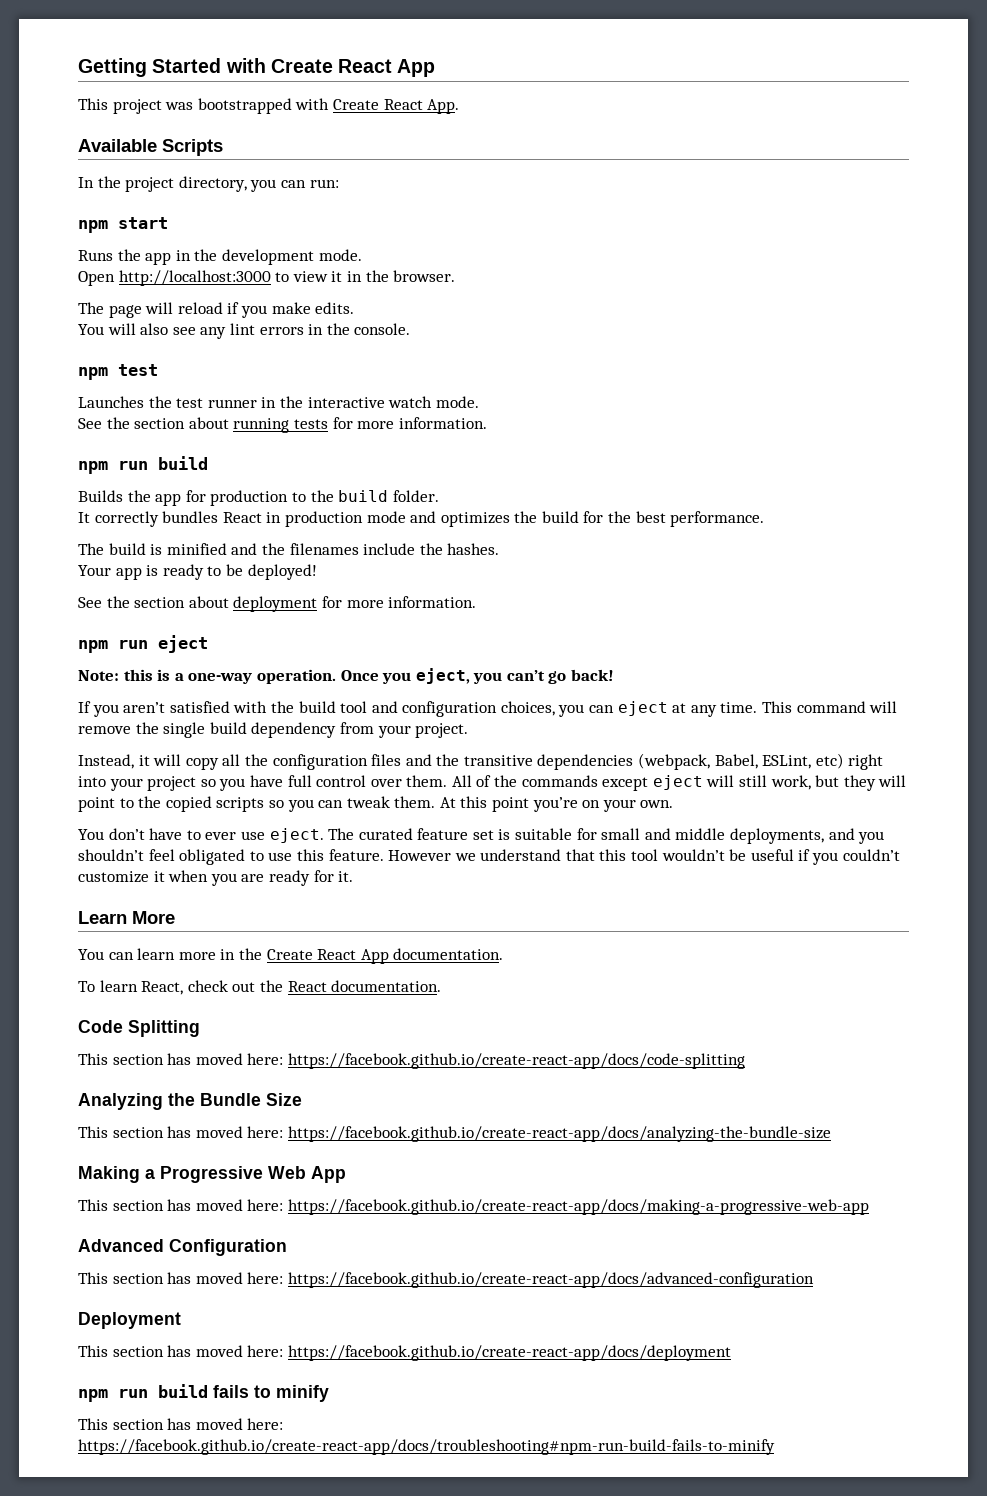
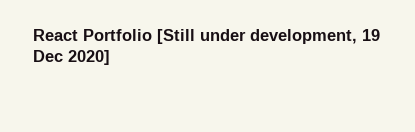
- Getting Started with Create React App
- This project was bootstrapped with Create React App.
- Available Scripts
- In the project directory, you can run:
- npm start
- Runs the app in the development mode.
- Open http://localhost:3000 to view it in the browser.
- The page will reload if you make edits.
- You will also see any lint errors in the console.
- npm test
- Launches the test runner in the interactive watch mode.
- See the section about running tests for more information.
- npm run build
- Builds the app for production to the build folder.
- It correctly bundles React in production mode and optimizes the build for the best performance.
- The build is minified and the filenames include the hashes.
- Your app is ready to be deployed!
- See the section about deployment for more information.
- npm run eject
- Note: this is a one-way operation. Once you eject, you can’t go back!
- If you aren’t satisfied with the build tool and configuration choices, you can eject at any time. This command will remove the single build dependency from your project.
- Instead, it will copy all the configuration files and the transitive dependencies (webpack, Babel, ESLint, etc) right into your project so you have full control over them. All of the commands except eject will still work, but they will point to the copied scripts so you can tweak them. At this point you’re on your own.
- You don’t have to ever use eject. The curated feature set is suitable for small and middle deployments, and you shouldn’t feel obligated to use this feature. However we understand that this tool wouldn’t be useful if you couldn’t customize it when you are ready for it.
- Learn More
- You can learn more in the Create React App documentation.
- To learn React, check out the React documentation.
- Code Splitting
- This section has moved here: https://facebook.github.io/create-react-app/docs/code-splitting
- Analyzing the Bundle Size
- This section has moved here: https://facebook.github.io/create-react-app/docs/analyzing-the-bundle-size
- Making a Progressive Web App
- This section has moved here: https://facebook.github.io/create-react-app/docs/making-a-progressive-web-app
- Advanced Configuration
- This section has moved here: https://facebook.github.io/create-react-app/docs/advanced-configuration
- Deployment
- This section has moved here: https://facebook.github.io/create-react-app/docs/deployment
- npm run build fails to minify
- This section has moved here: https://facebook.github.io/create-react-app/docs/troubleshooting#npm-run-build-fails-to-minify
+ React Portfolio [Still under development, 19 Dec 2020]

